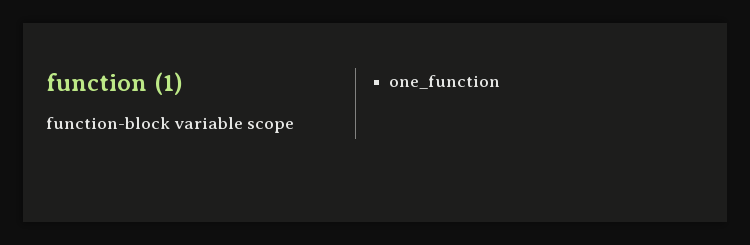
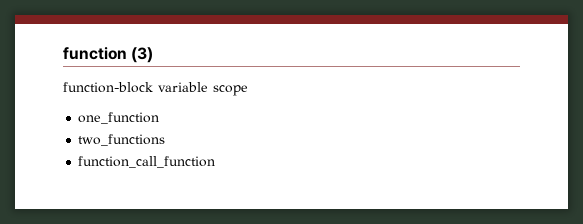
- function (1)
+ function (3)
+ two_functions
+ function_call_function

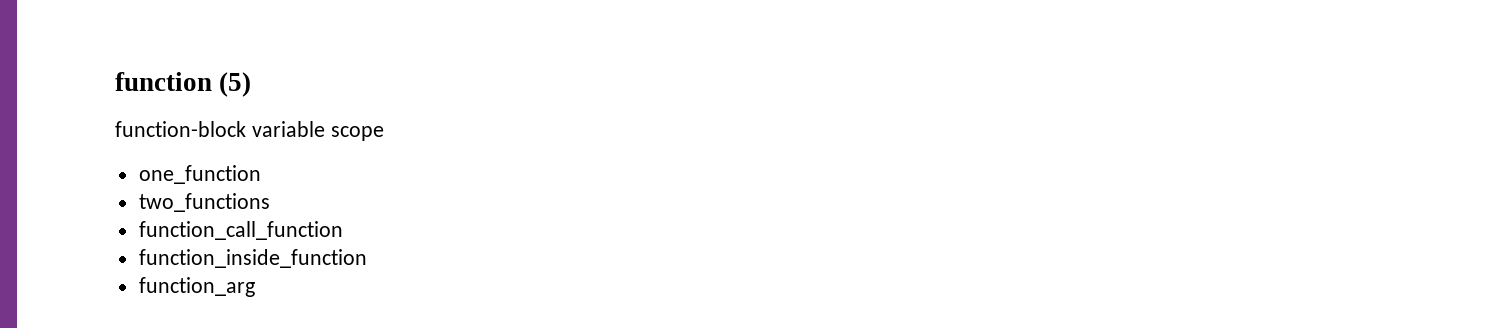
- function (3)
+ function (5)
+ function_inside_function
+ function_arg

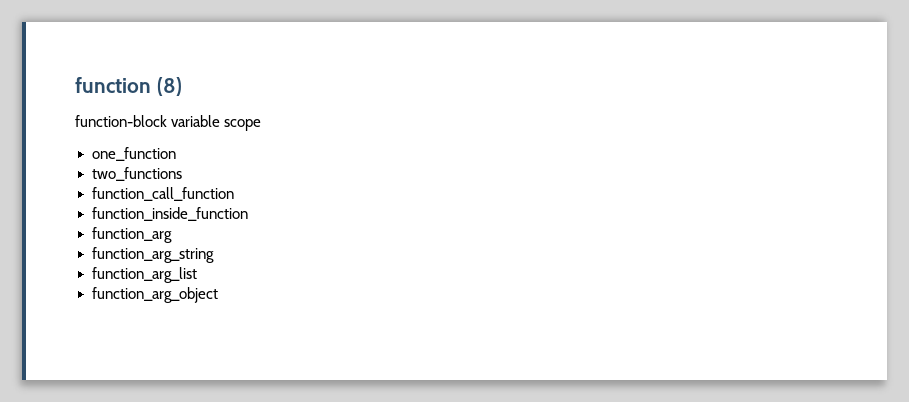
- function (5)
+ function (8)
+ function_arg_string
+ function_arg_list
+ function_arg_object

